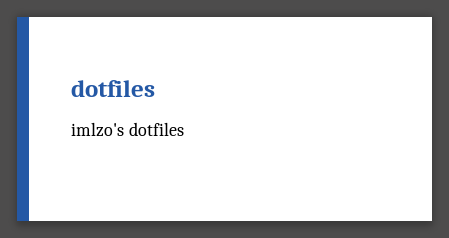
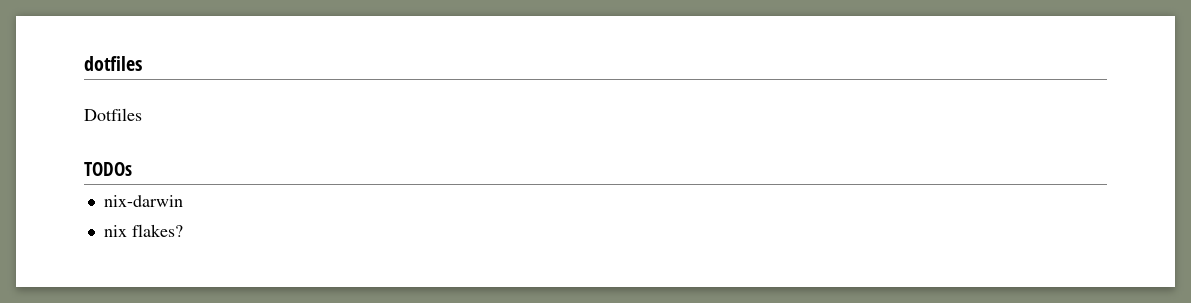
- imlzo's dotfiles
+ Dotfiles
+ TODOs
+ nix-darwin
+ nix flakes?

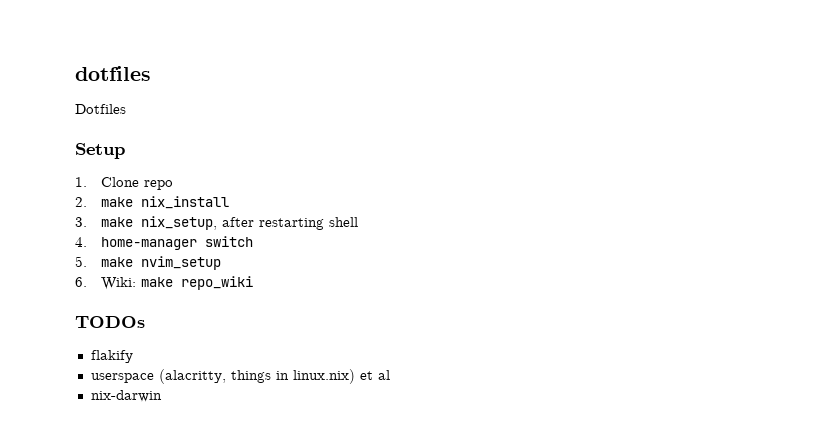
+ Setup
+ 1. Clone repo
+ 2. make nix_install
+ 3. make nix_setup, after restarting shell
+ 4. home-manager switch
+ 5. make nvim_setup
+ 6. Wiki: make repo_wiki
  TODOs
+ flakify
+ userspace (alacritty, things in linux.nix) et al
- nix flakes?

